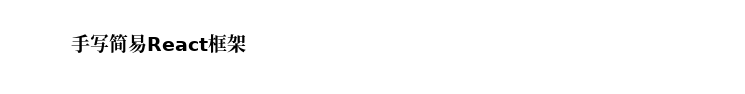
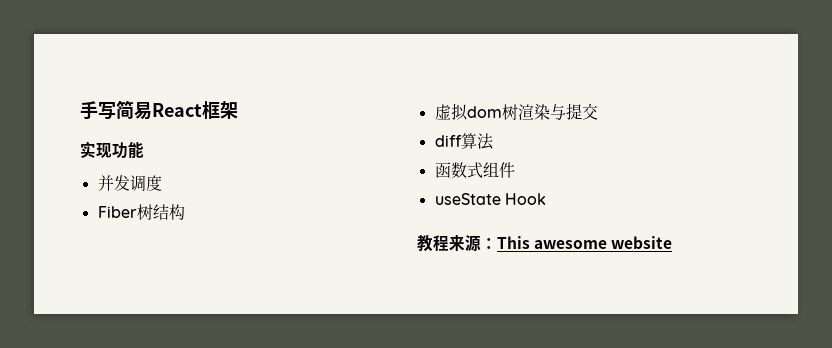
+ 实现功能
+ 并发调度
+ Fiber树结构
+ 虚拟dom树渲染与提交
+ diff算法
+ 函数式组件
+ useState Hook
+ 教程来源：This awesome website

